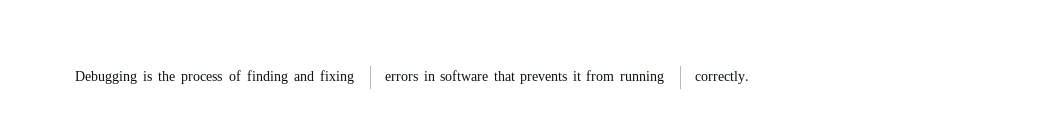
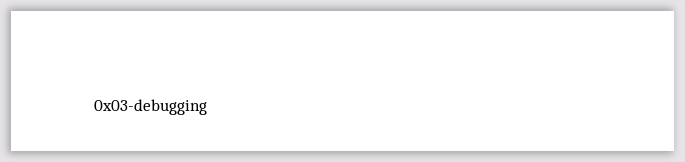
- Debugging is the process of finding and fixing errors in software that prevents it from running correctly.
+ 0x03-debugging

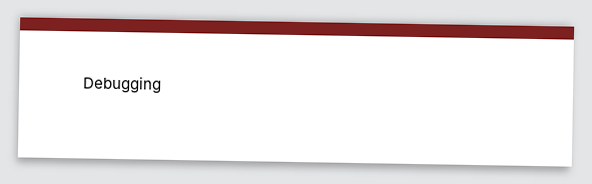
- 0x03-debugging
+ Debugging

